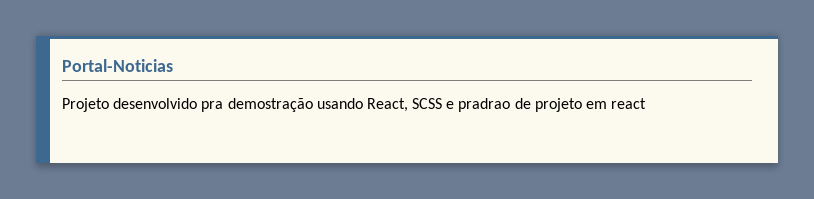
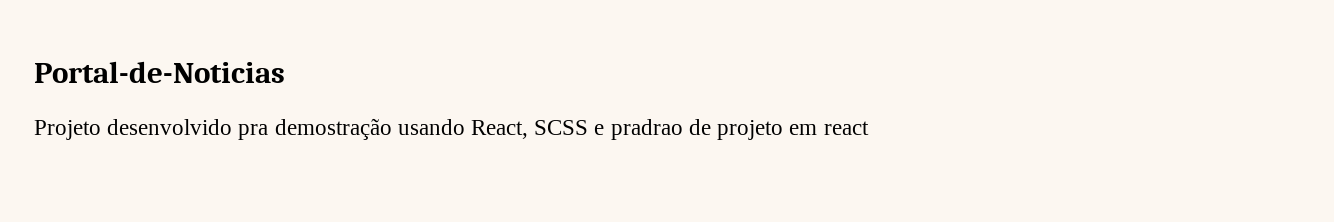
- Portal-Noticias
+ Portal-de-Noticias

